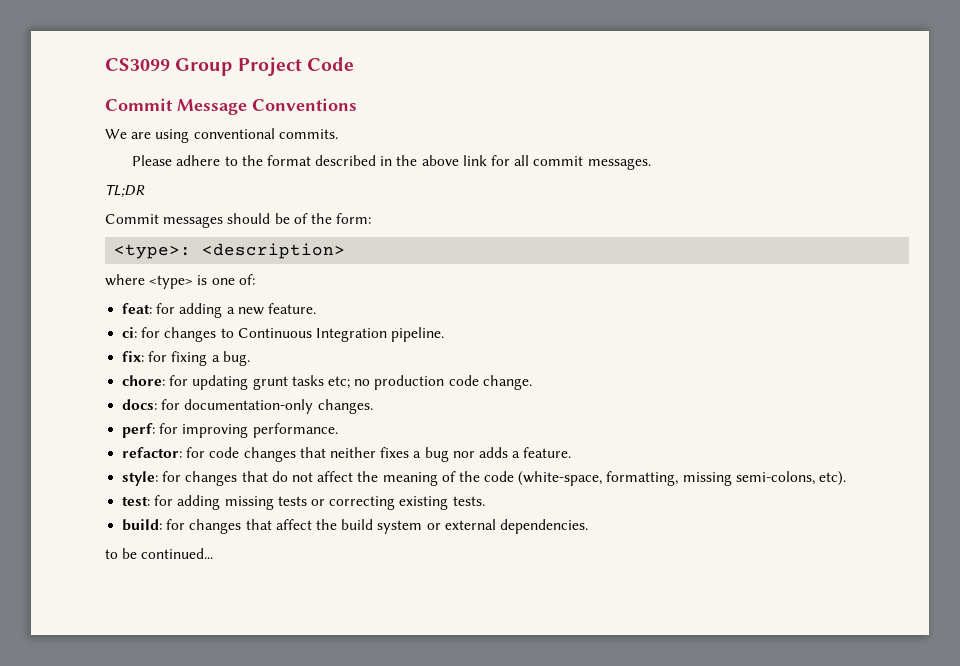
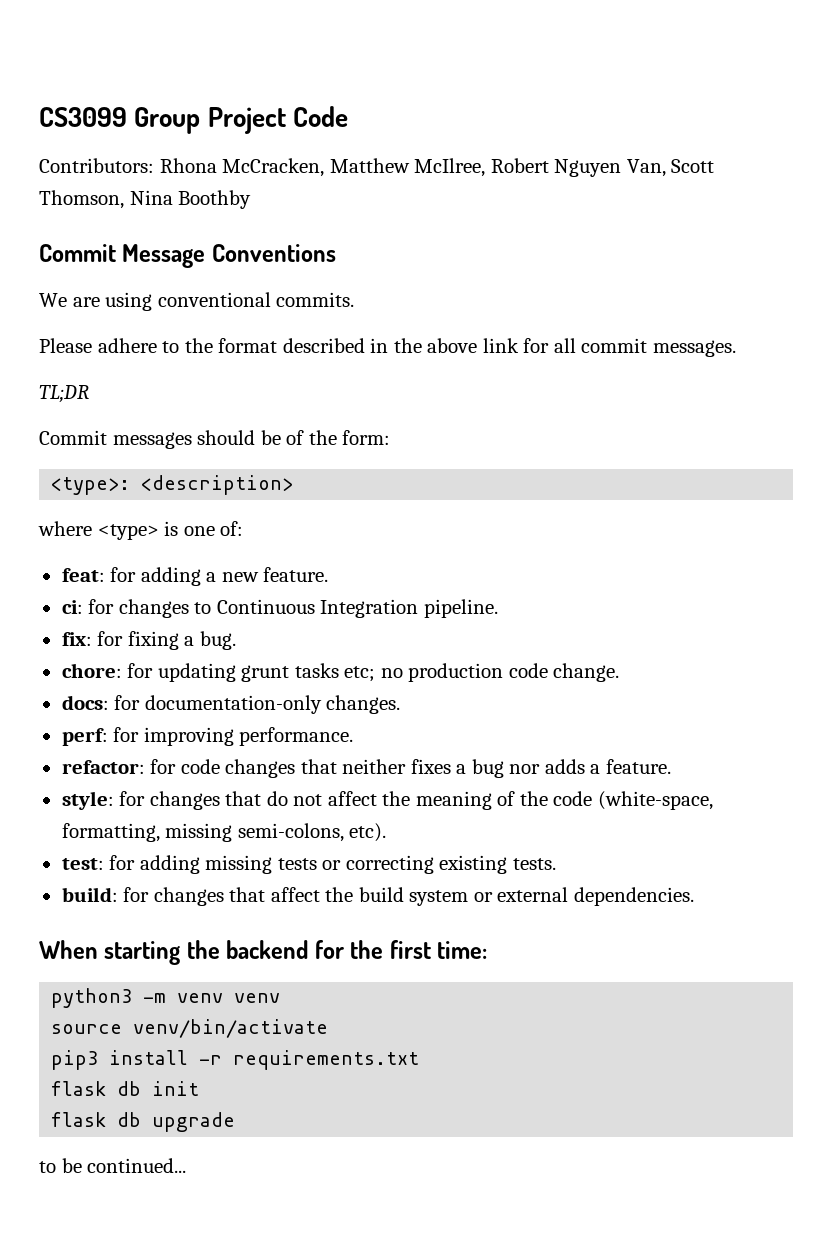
+ Contributors: Rhona McCracken, Matthew McIlree, Robert Nguyen Van, Scott Thomson, Nina Boothby
+ When starting the backend for the first time:
+ python3 -m venv venv
+ source venv/bin/activate
+ pip3 install -r requirements.txt
+ flask db init
+ flask db upgrade

